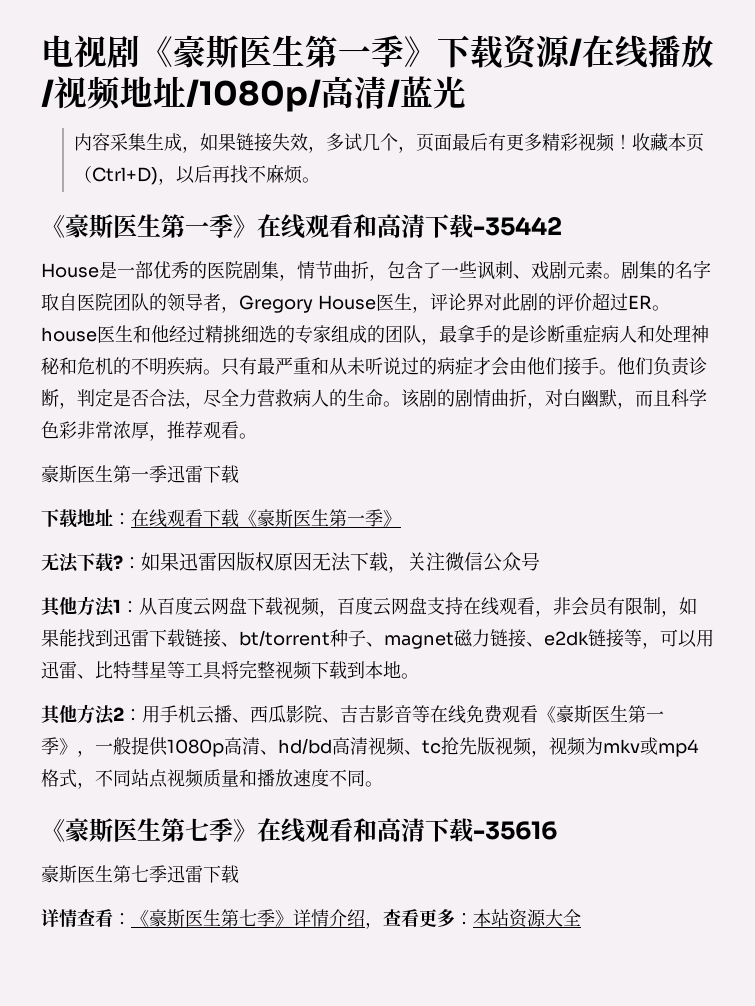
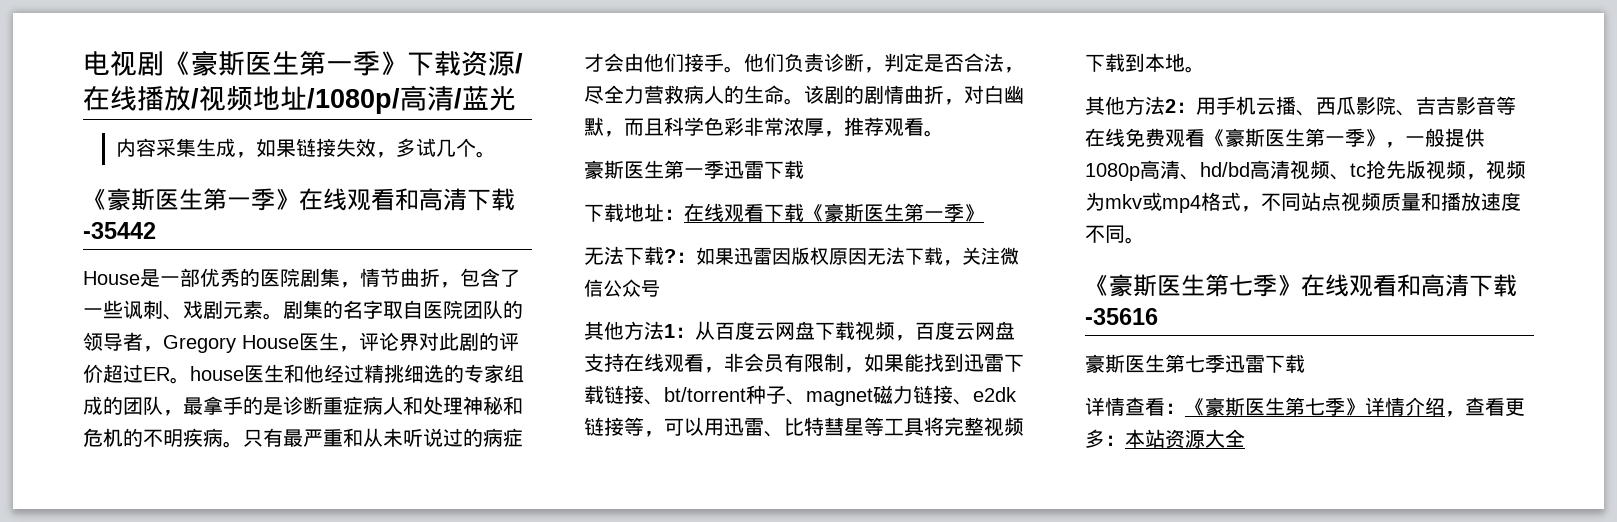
- 内容采集生成，如果链接失效，多试几个，页面最后有更多精彩视频！收藏本页（Ctrl+D)，以后再找不麻烦。
+ 内容采集生成，如果链接失效，多试几个。

